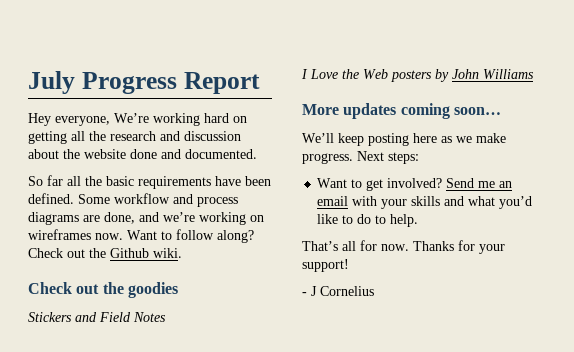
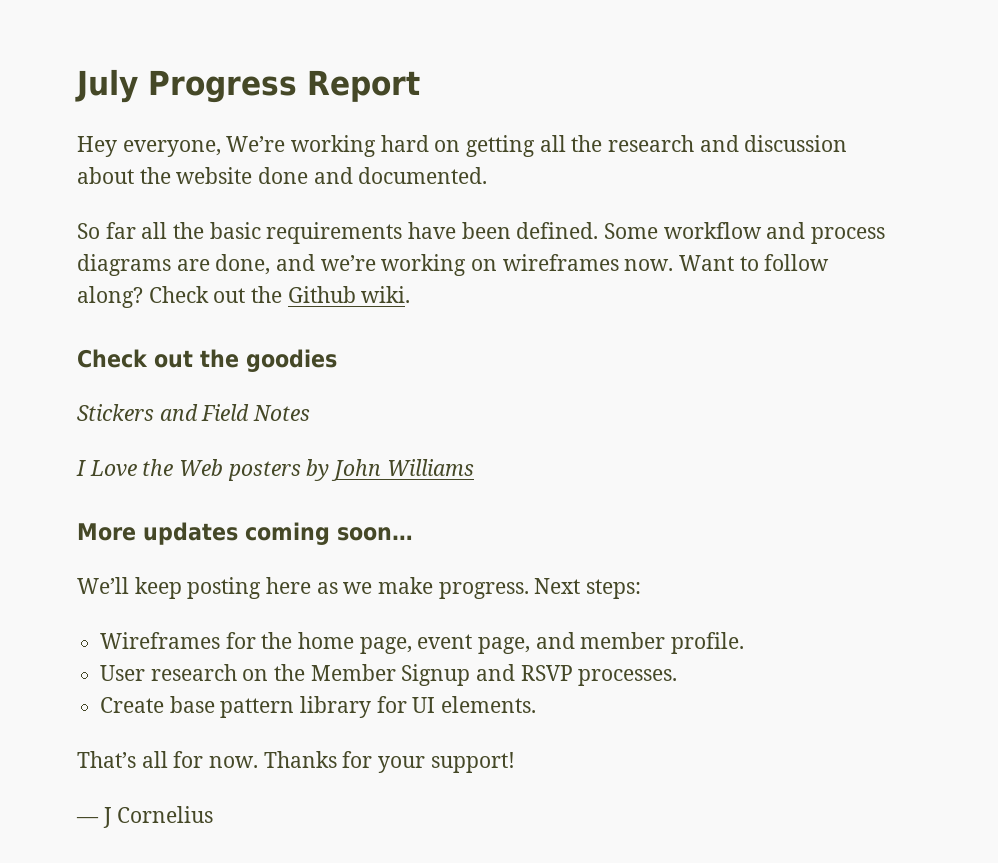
- Want to get involved? Send me an email with your skills and what you’d like to do to help.
+ Wireframes for the home page, event page, and member profile.
+ User research on the Member Signup and RSVP processes.
+ Create base pattern library for UI elements.
- - J Cornelius
+ — J Cornelius

